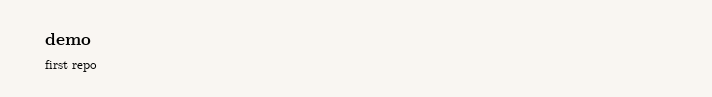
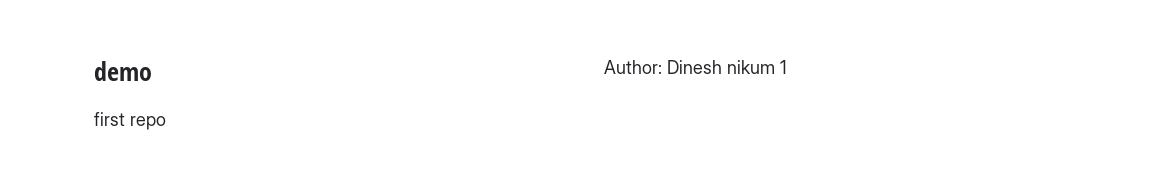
+ Author: Dinesh nikum 1

